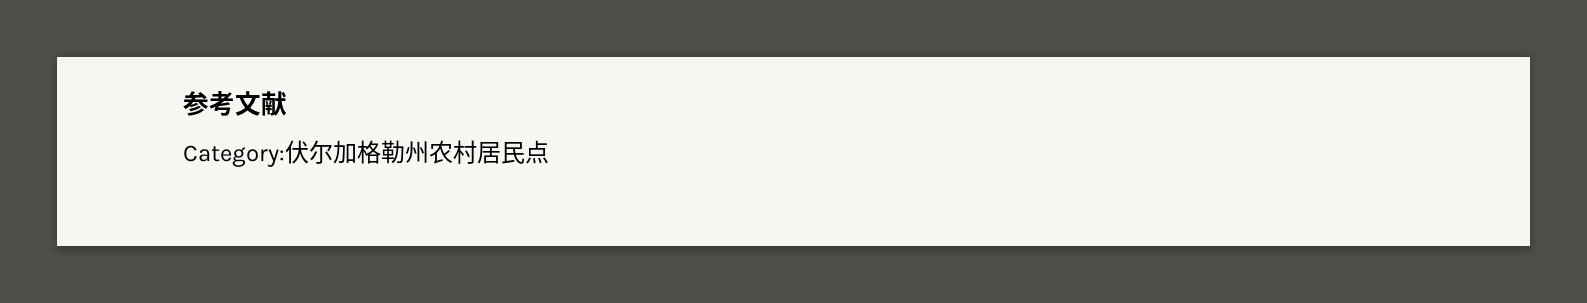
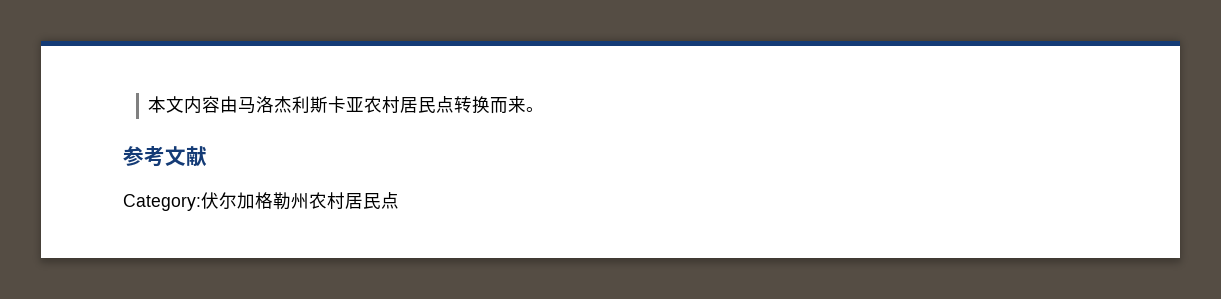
+ 本文内容由马洛杰利斯卡亚农村居民点转换而来。

